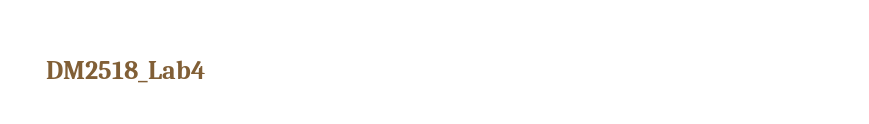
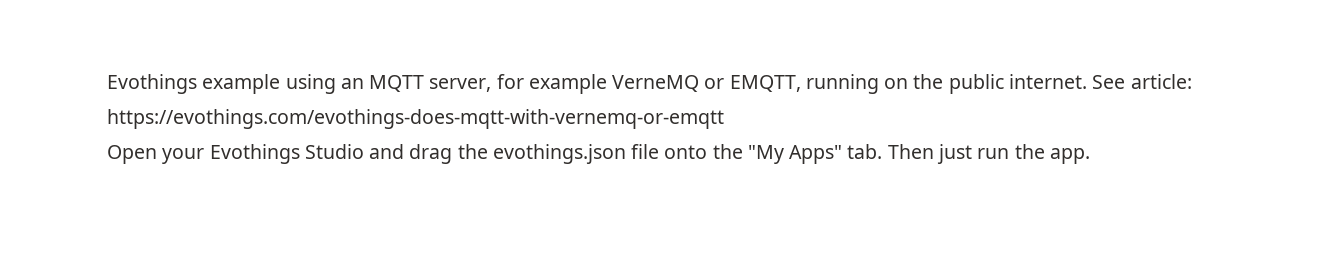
- DM2518_Lab4
+ Evothings example using an MQTT server, for example VerneMQ or EMQTT, running on the public internet. See article:
+ https://evothings.com/evothings-does-mqtt-with-vernemq-or-emqtt
+ Open your Evothings Studio and drag the evothings.json file onto the "My Apps" tab. Then just run the app.

